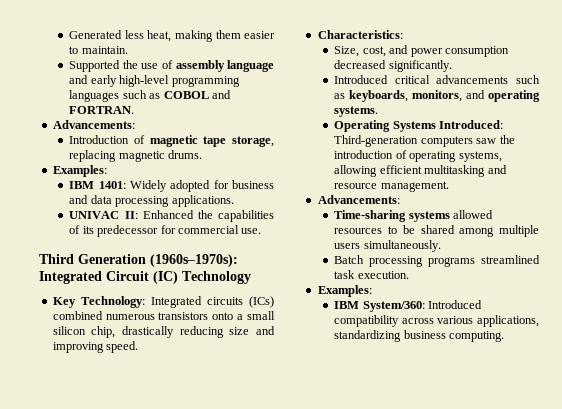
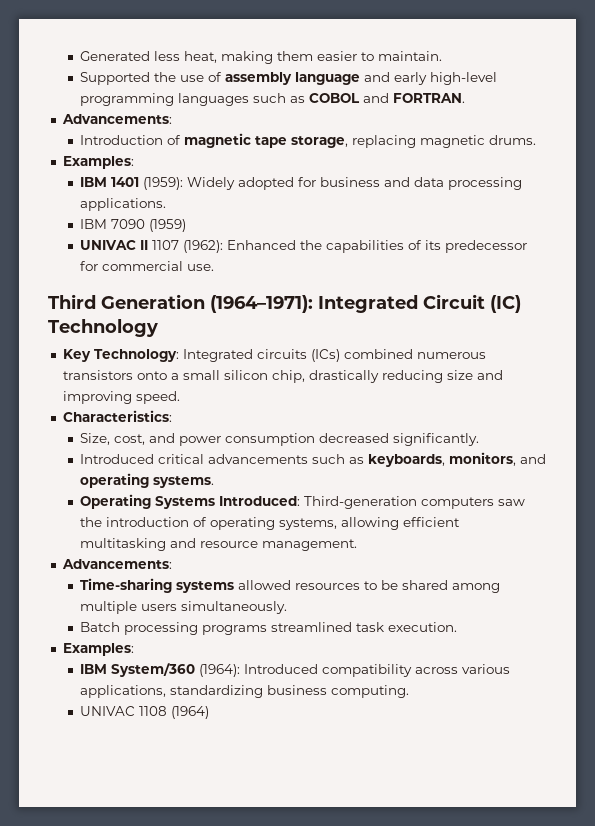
- IBM 1401: Widely adopted for business and data processing applications.
+ IBM 1401 (1959): Widely adopted for business and data processing applications.
- UNIVAC II: Enhanced the capabilities of its predecessor for commercial use.
+ IBM 7090 (1959)
+ UNIVAC II 1107 (1962): Enhanced the capabilities of its predecessor for commercial use.
- Third Generation (1960s–1970s): Integrated Circuit (IC) Technology
+ Third Generation (1964–1971): Integrated Circuit (IC) Technology
- IBM System/360: Introduced compatibility across various applications, standardizing business computing.
+ IBM System/360 (1964): Introduced compatibility across various applications, standardizing business computing.
+ UNIVAC 1108 (1964)

